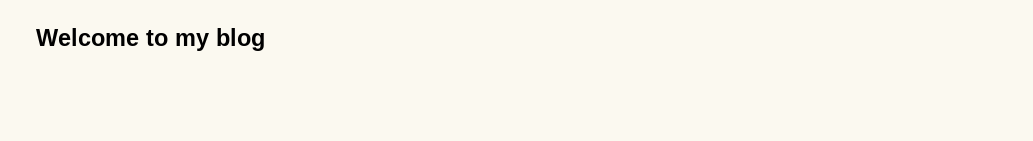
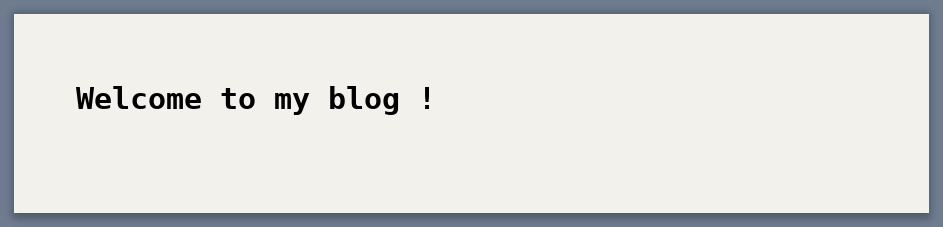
- Welcome to my blog
+ Welcome to my blog !

